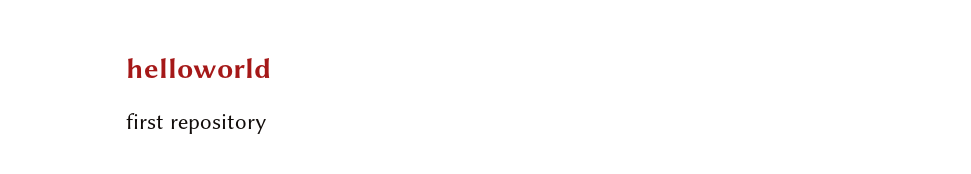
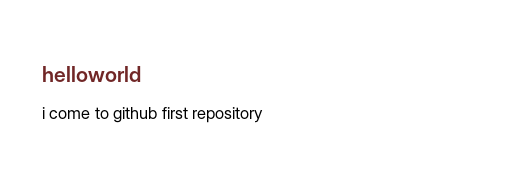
- first repository
+ i come to github first repository

